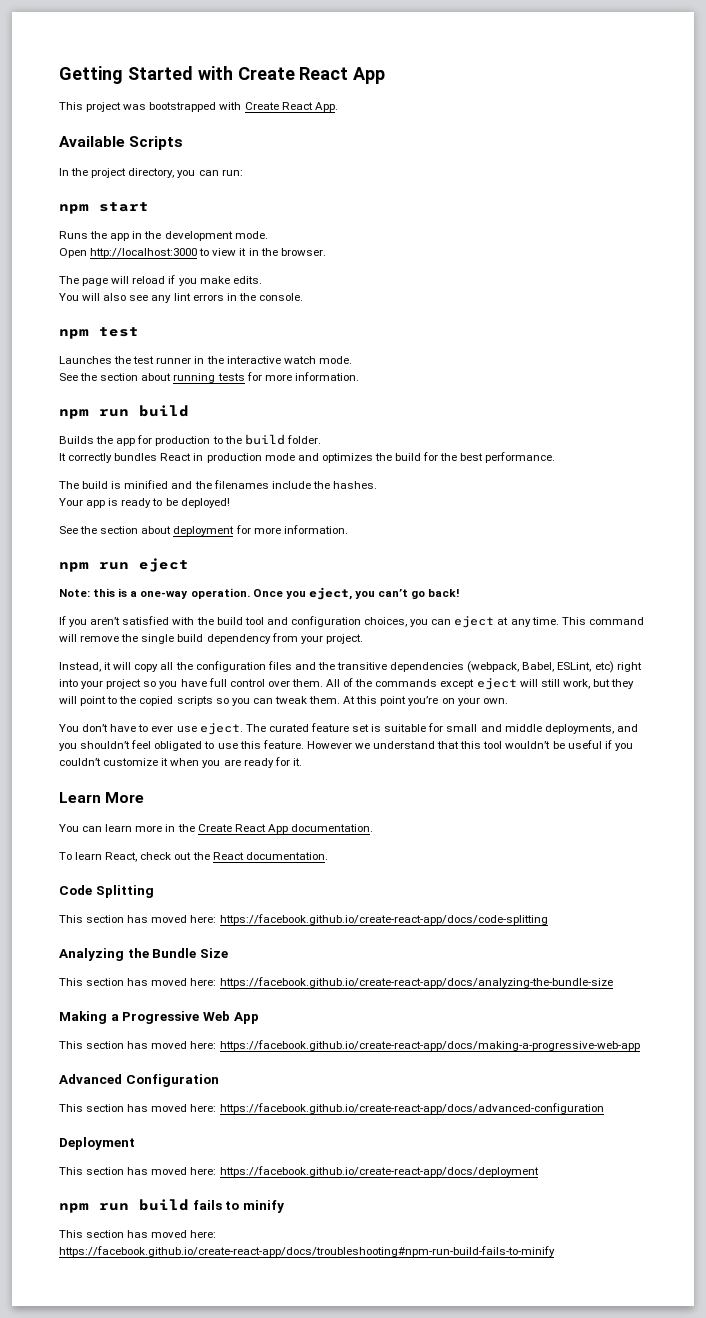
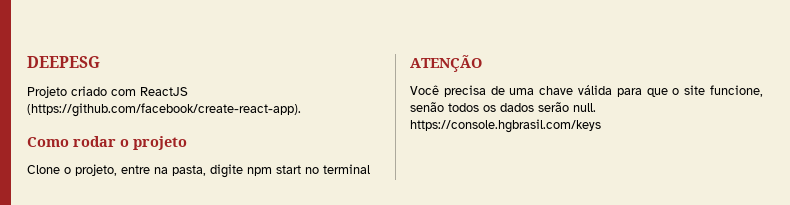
- Getting Started with Create React App
- This project was bootstrapped with Create React App.
- Available Scripts
- In the project directory, you can run:
- npm start
- Runs the app in the development mode.
- Open http://localhost:3000 to view it in the browser.
- The page will reload if you make edits.
- You will also see any lint errors in the console.
- npm test
- Launches the test runner in the interactive watch mode.
- See the section about running tests for more information.
- npm run build
- Builds the app for production to the build folder.
- It correctly bundles React in production mode and optimizes the build for the best performance.
- The build is minified and the filenames include the hashes.
- Your app is ready to be deployed!
- See the section about deployment for more information.
- npm run eject
- Note: this is a one-way operation. Once you eject, you can’t go back!
- If you aren’t satisfied with the build tool and configuration choices, you can eject at any time. This command will remove the single build dependency from your project.
- Instead, it will copy all the configuration files and the transitive dependencies (webpack, Babel, ESLint, etc) right into your project so you have full control over them. All of the commands except eject will still work, but they will point to the copied scripts so you can tweak them. At this point you’re on your own.
- You don’t have to ever use eject. The curated feature set is suitable for small and middle deployments, and you shouldn’t feel obligated to use this feature. However we understand that this tool wouldn’t be useful if you couldn’t customize it when you are ready for it.
- Learn More
- You can learn more in the Create React App documentation.
- To learn React, check out the React documentation.
- Code Splitting
- This section has moved here: https://facebook.github.io/create-react-app/docs/code-splitting
- Analyzing the Bundle Size
- This section has moved here: https://facebook.github.io/create-react-app/docs/analyzing-the-bundle-size
- Making a Progressive Web App
- This section has moved here: https://facebook.github.io/create-react-app/docs/making-a-progressive-web-app
- Advanced Configuration
- This section has moved here: https://facebook.github.io/create-react-app/docs/advanced-configuration
- Deployment
- This section has moved here: https://facebook.github.io/create-react-app/docs/deployment
- npm run build fails to minify
- This section has moved here: https://facebook.github.io/create-react-app/docs/troubleshooting#npm-run-build-fails-to-minify
+ DEEPESG
+ Projeto criado com ReactJS (https://github.com/facebook/create-react-app).
+ Como rodar o projeto
+ Clone o projeto, entre na pasta, digite npm start no terminal
+ ATENÇÃO
+ Você precisa de uma chave válida para que o site funcione, senão todos os dados serão null. https://console.hgbrasil.com/keys

